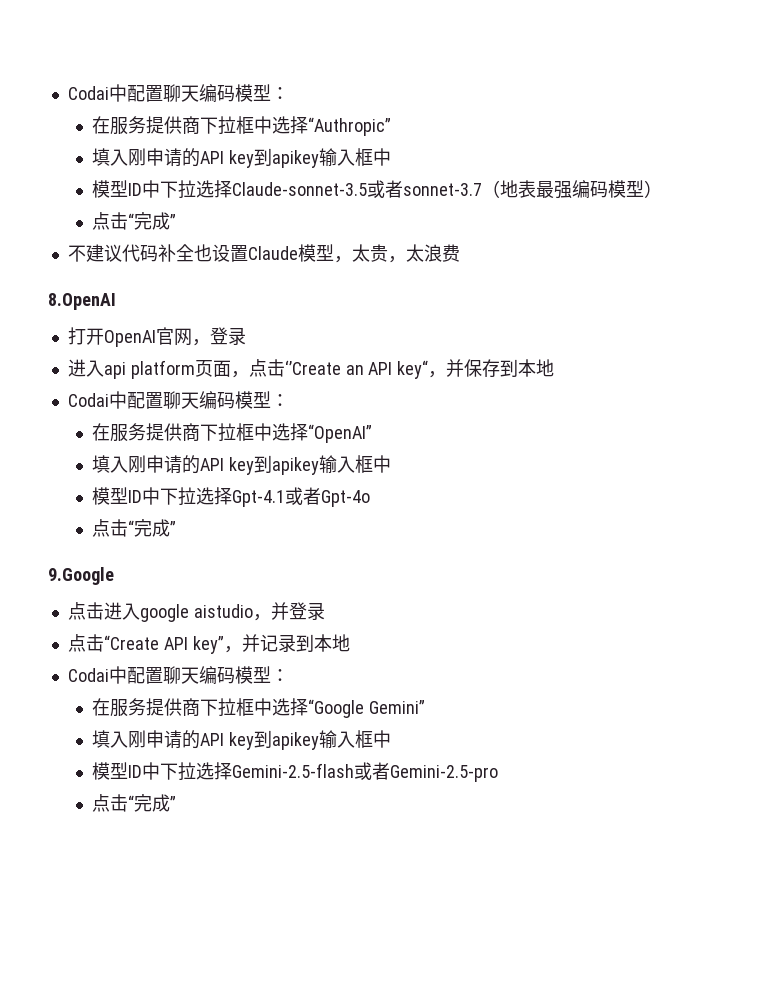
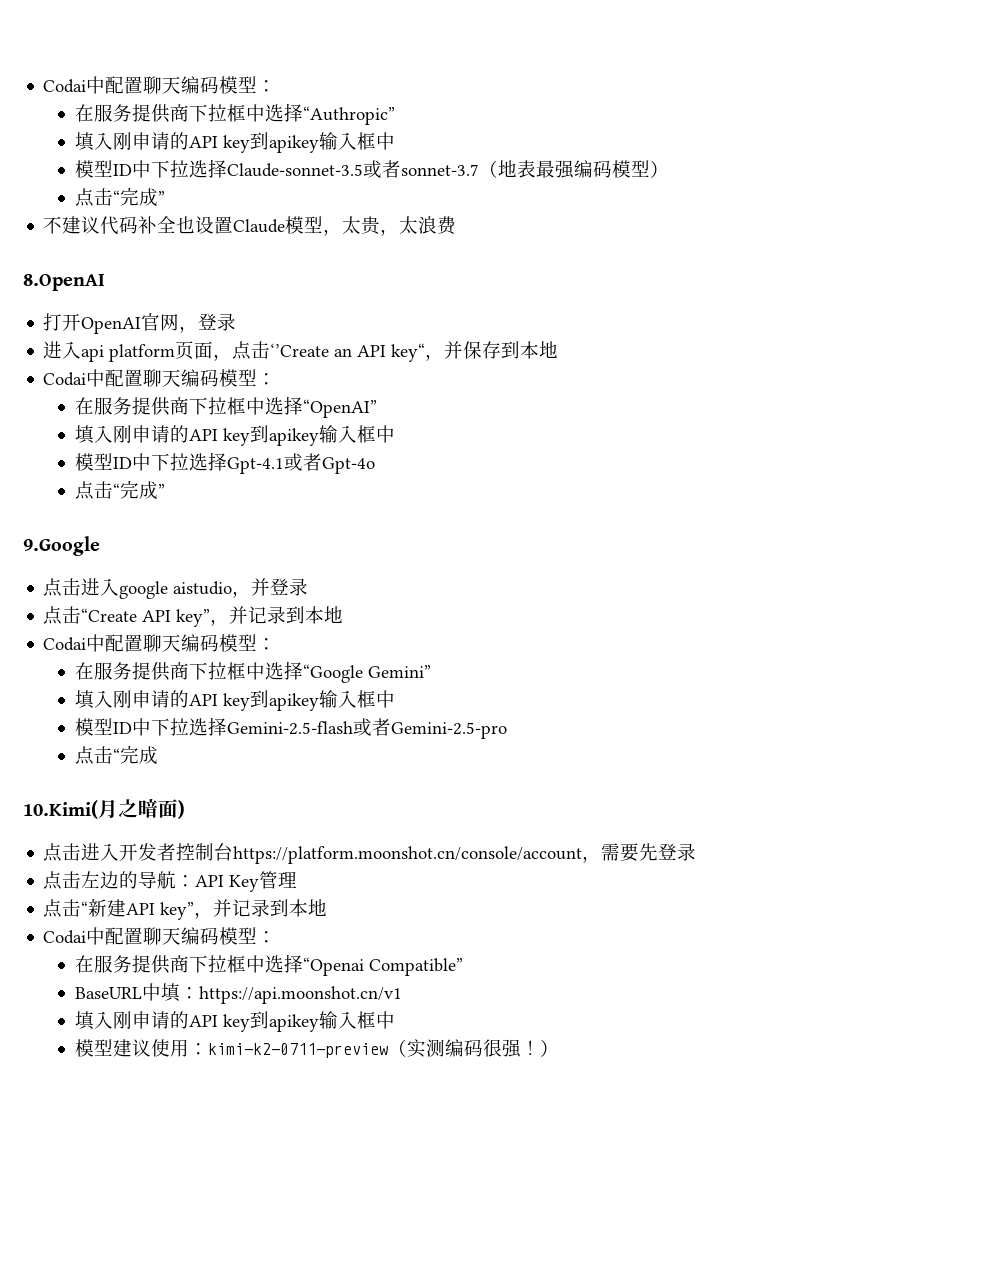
  模型ID中下拉选择Gemini-2.5-flash或者Gemini-2.5-pro
- 点击“完成”
+ 点击“完成
+ 10.Kimi(月之暗面)
+ 点击进入开发者控制台https://platform.moonshot.cn/console/account，需要先登录
+ 点击左边的导航：API Key管理
+ 点击“新建API key”，并记录到本地
+ Codai中配置聊天编码模型：
+ 在服务提供商下拉框中选择“Openai Compatible”
+ BaseURL中填：https://api.moonshot.cn/v1
+ 填入刚申请的API key到apikey输入框中
+ 模型建议使用：kimi-k2-0711-preview（实测编码很强！）

